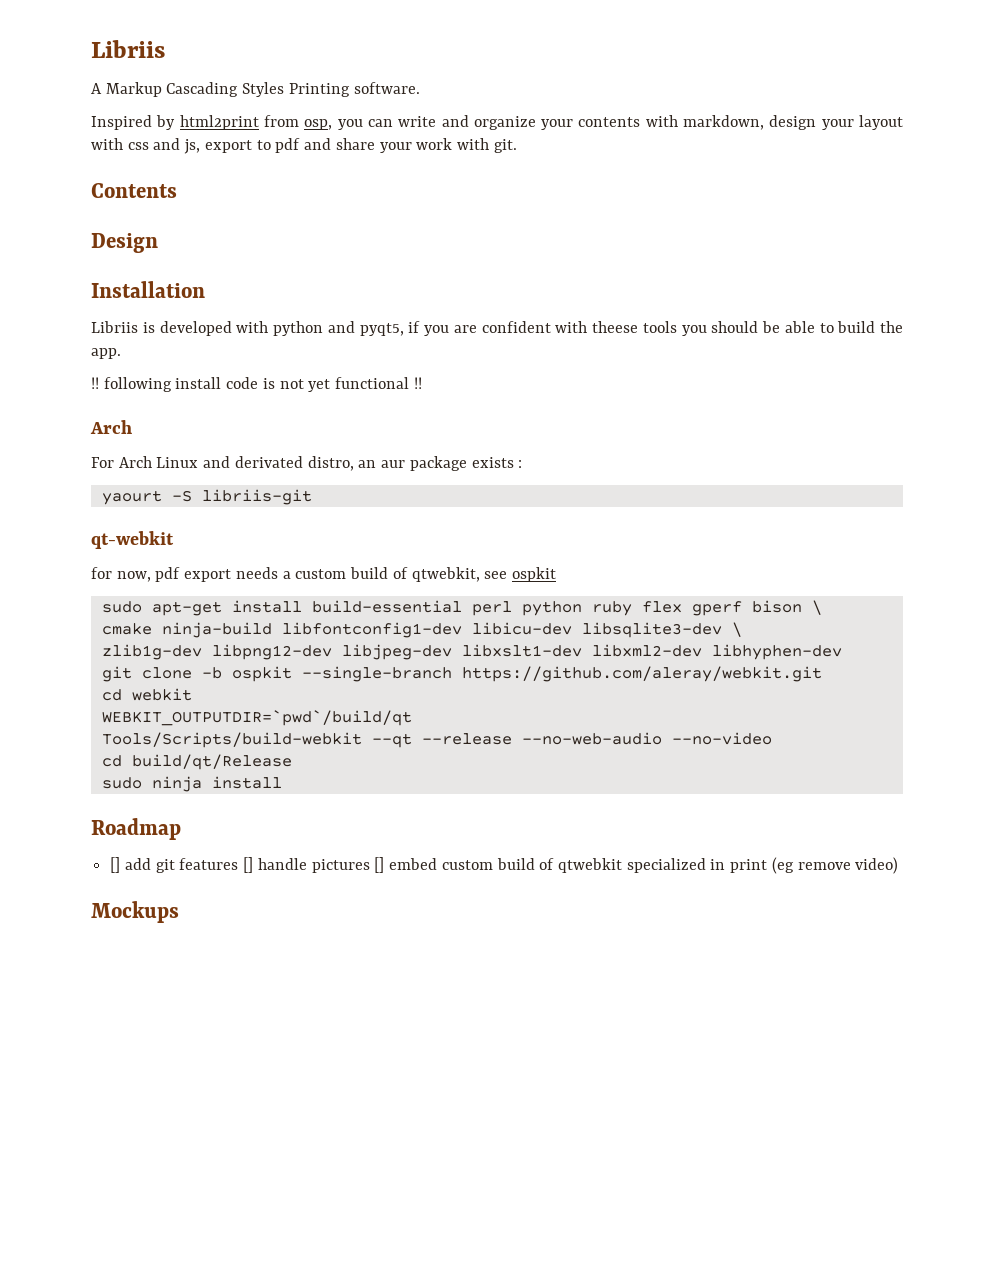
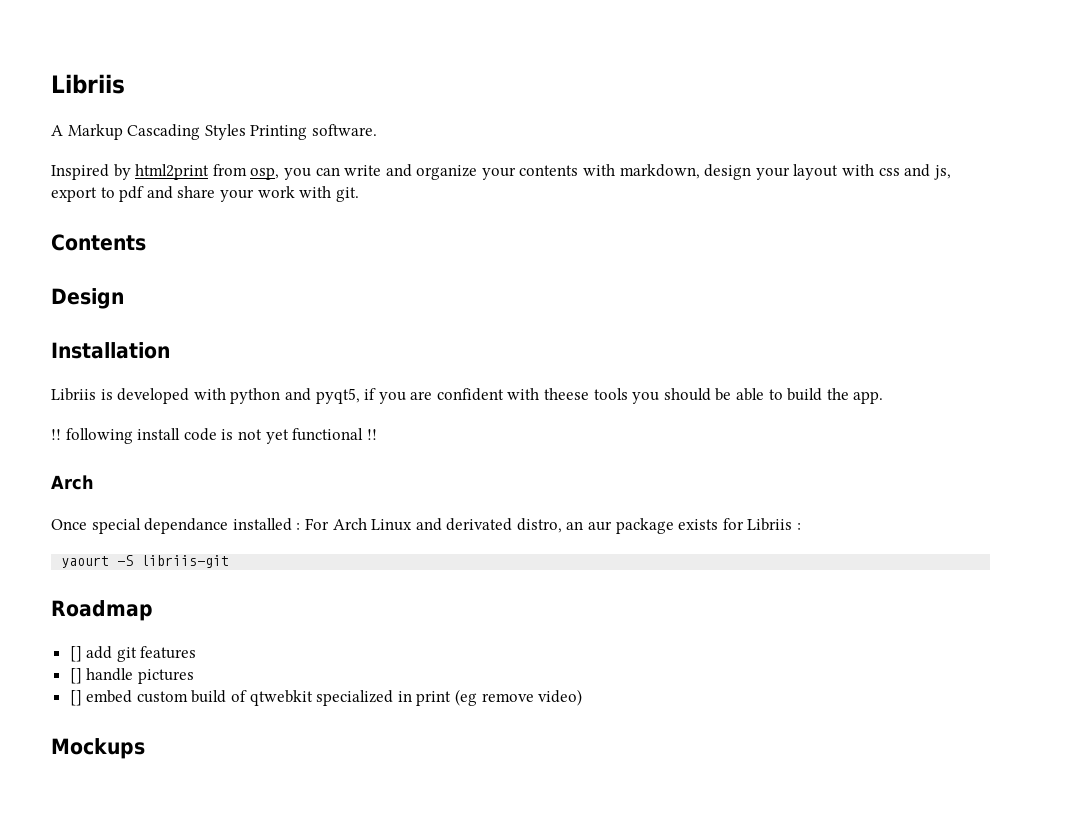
- For Arch Linux and derivated distro, an aur package exists :
+ Once special dependance installed : For Arch Linux and derivated distro, an aur package exists for Libriis :
- qt-webkit
- for now, pdf export needs a custom build of qtwebkit, see ospkit
- sudo apt-get install build-essential perl python ruby flex gperf bison \
- cmake ninja-build libfontconfig1-dev libicu-dev libsqlite3-dev \
- zlib1g-dev libpng12-dev libjpeg-dev libxslt1-dev libxml2-dev libhyphen-dev
- git clone -b ospkit --single-branch https://github.com/aleray/webkit.git
- cd webkit
- WEBKIT_OUTPUTDIR=`pwd`/build/qt
- Tools/Scripts/build-webkit --qt --release --no-web-audio --no-video
- cd build/qt/Release
- sudo ninja install
- [] add git features [] handle pictures [] embed custom build of qtwebkit specialized in print (eg remove video)
+ [] add git features
+ [] handle pictures
+ [] embed custom build of qtwebkit specialized in print (eg remove video)

